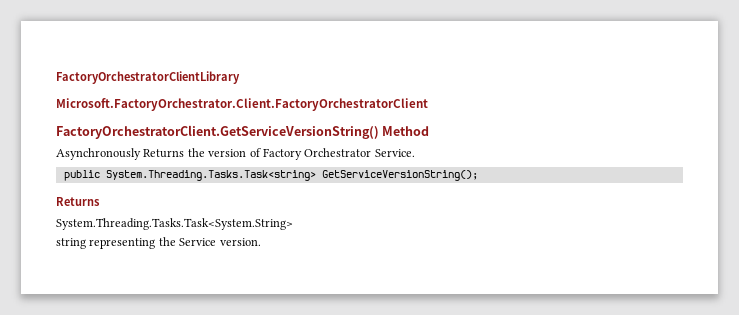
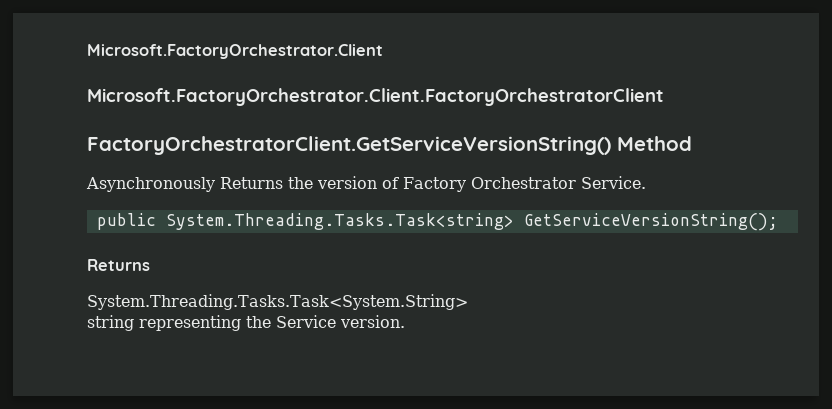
- FactoryOrchestratorClientLibrary
+ Microsoft.FactoryOrchestrator.Client

